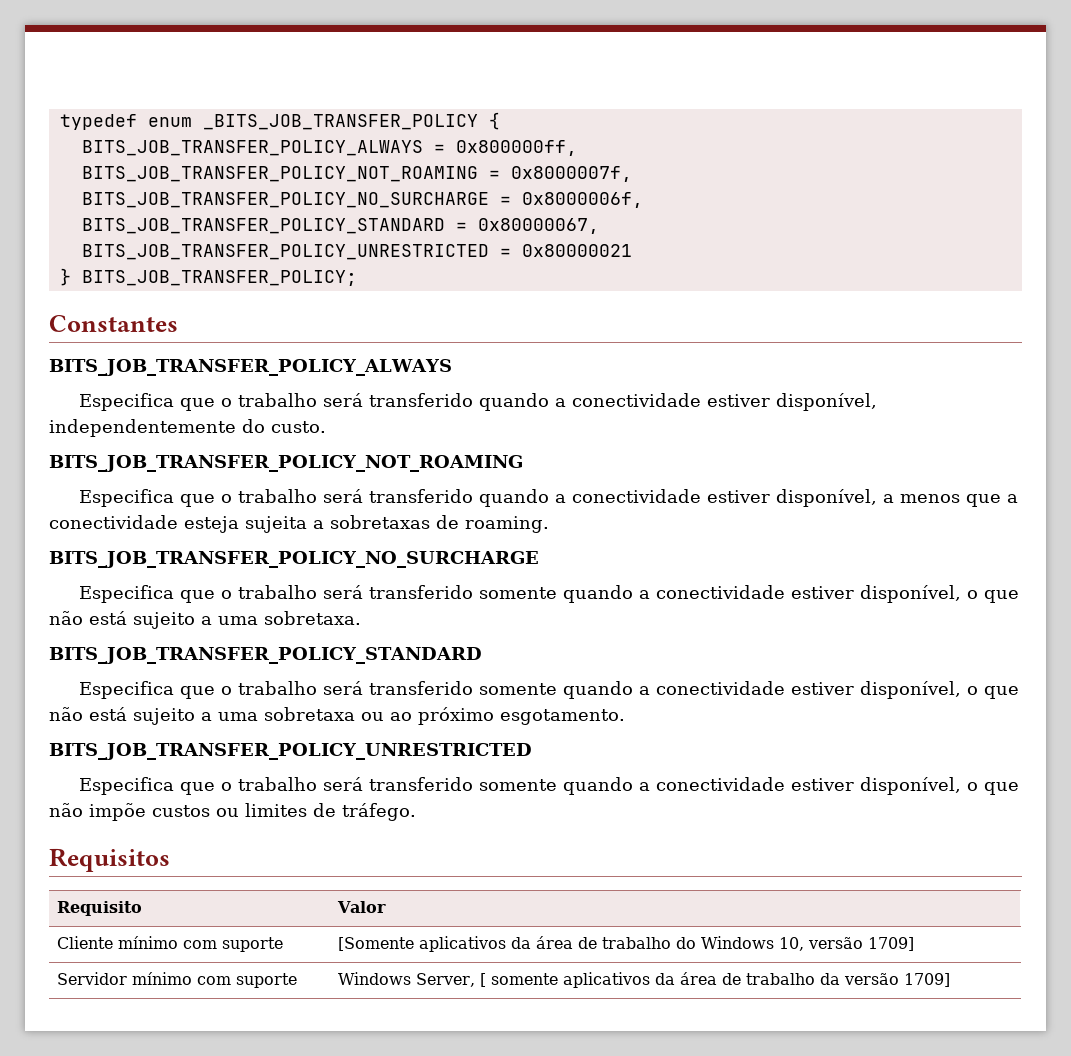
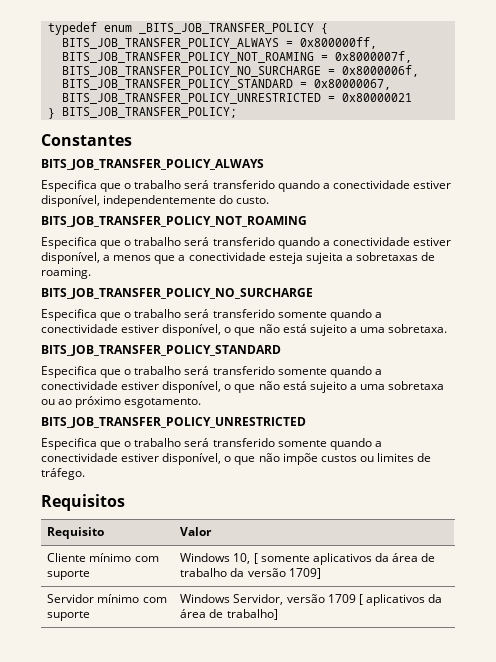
- Cliente mínimo com suporte | [Somente aplicativos da área de trabalho do Windows 10, versão 1709]
- Servidor mínimo com suporte | Windows Server, [ somente aplicativos da área de trabalho da versão 1709]
+ Cliente mínimo com suporte | Windows 10, [ somente aplicativos da área de trabalho da versão 1709]
+ Servidor mínimo com suporte | Windows Servidor, versão 1709 [ aplicativos da área de trabalho]

